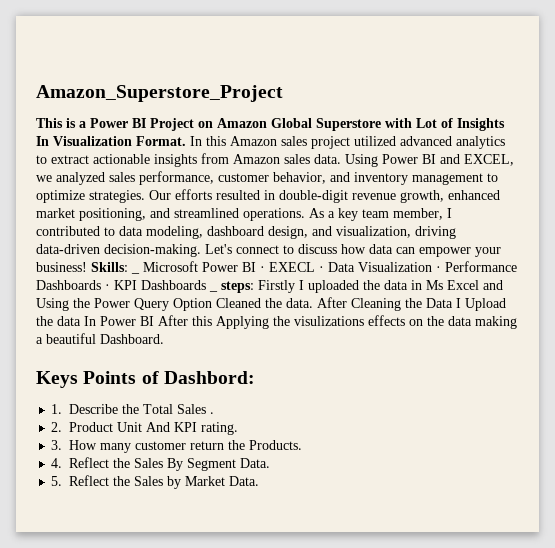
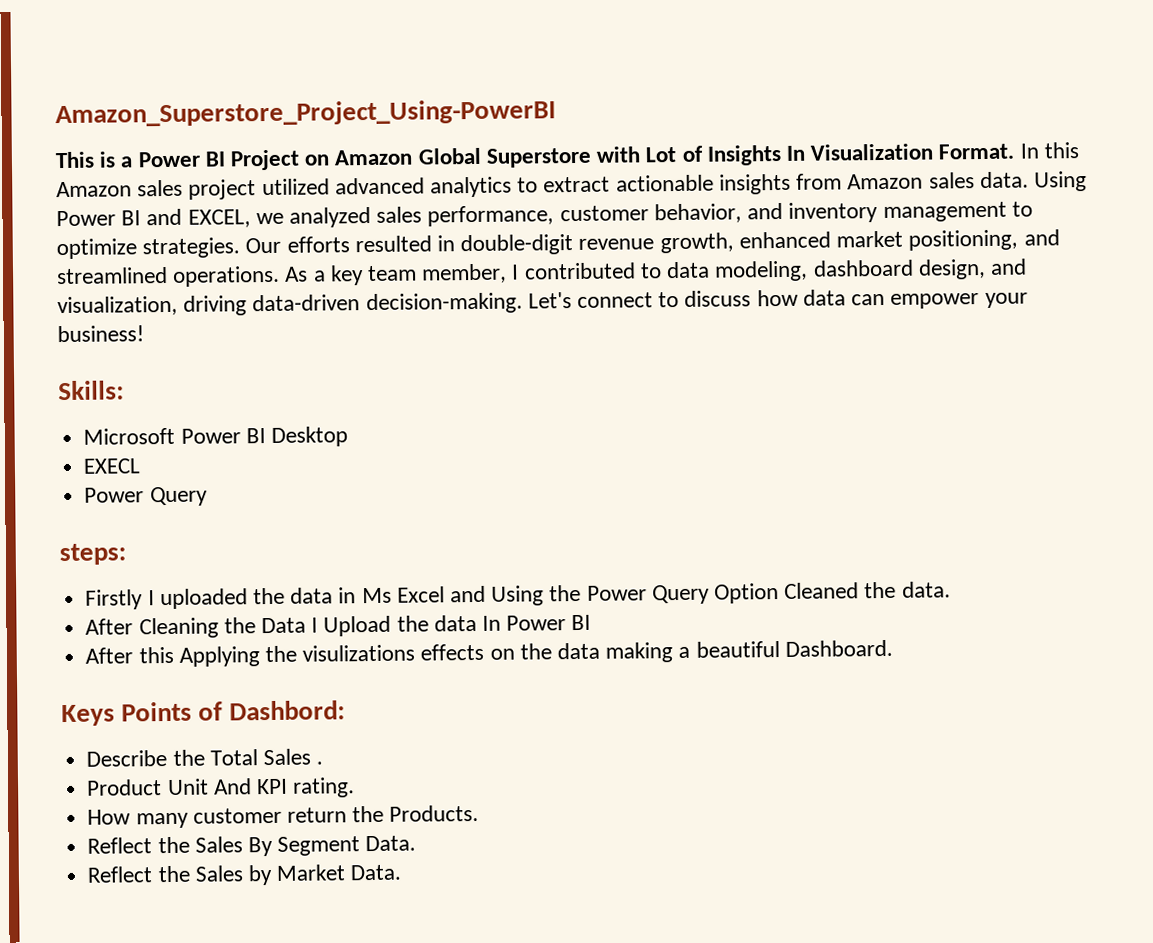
- Amazon_Superstore_Project
+ Amazon_Superstore_Project_Using-PowerBI
- Let's connect to discuss how data can empower your business! Skills: _ Microsoft Power BI · EXECL · Data Visualization · Performance Dashboards · KPI Dashboards _ steps: Firstly I uploaded the data in Ms Excel and Using the Power Query Option Cleaned the data. After Cleaning the Data I Upload the data In Power BI After this Applying the visulizations effects on the data making a beautiful Dashboard.
+ Let's connect to discuss how data can empower your business!
+ Skills:
+ Microsoft Power BI Desktop
+ EXECL
+ Power Query
+ steps:
+ Firstly I uploaded the data in Ms Excel and Using the Power Query Option Cleaned the data.
+ After Cleaning the Data I Upload the data In Power BI
+ After this Applying the visulizations effects on the data making a beautiful Dashboard.
- 1. Describe the Total Sales .
+ Describe the Total Sales .
- 2. Product Unit And KPI rating.
+ Product Unit And KPI rating.
- 3. How many customer return the Products.
+ How many customer return the Products.
- 4. Reflect the Sales By Segment Data.
+ Reflect the Sales By Segment Data.
- 5. Reflect the Sales by Market Data.
+ Reflect the Sales by Market Data.

